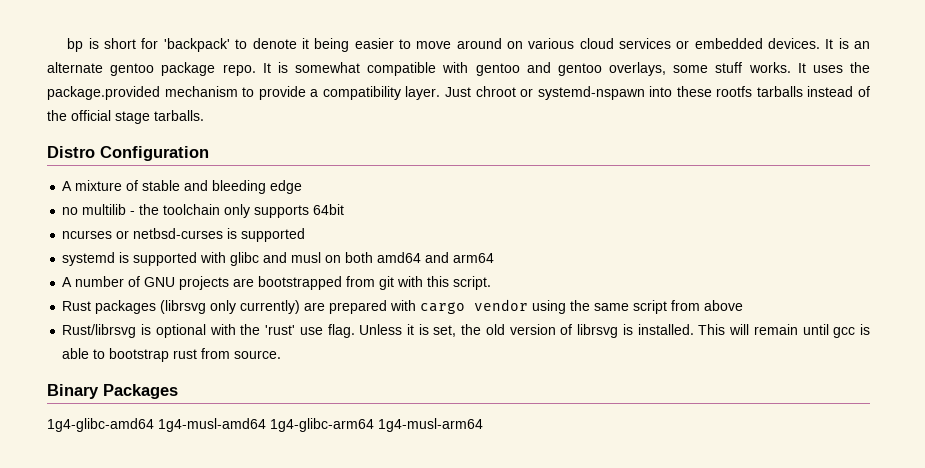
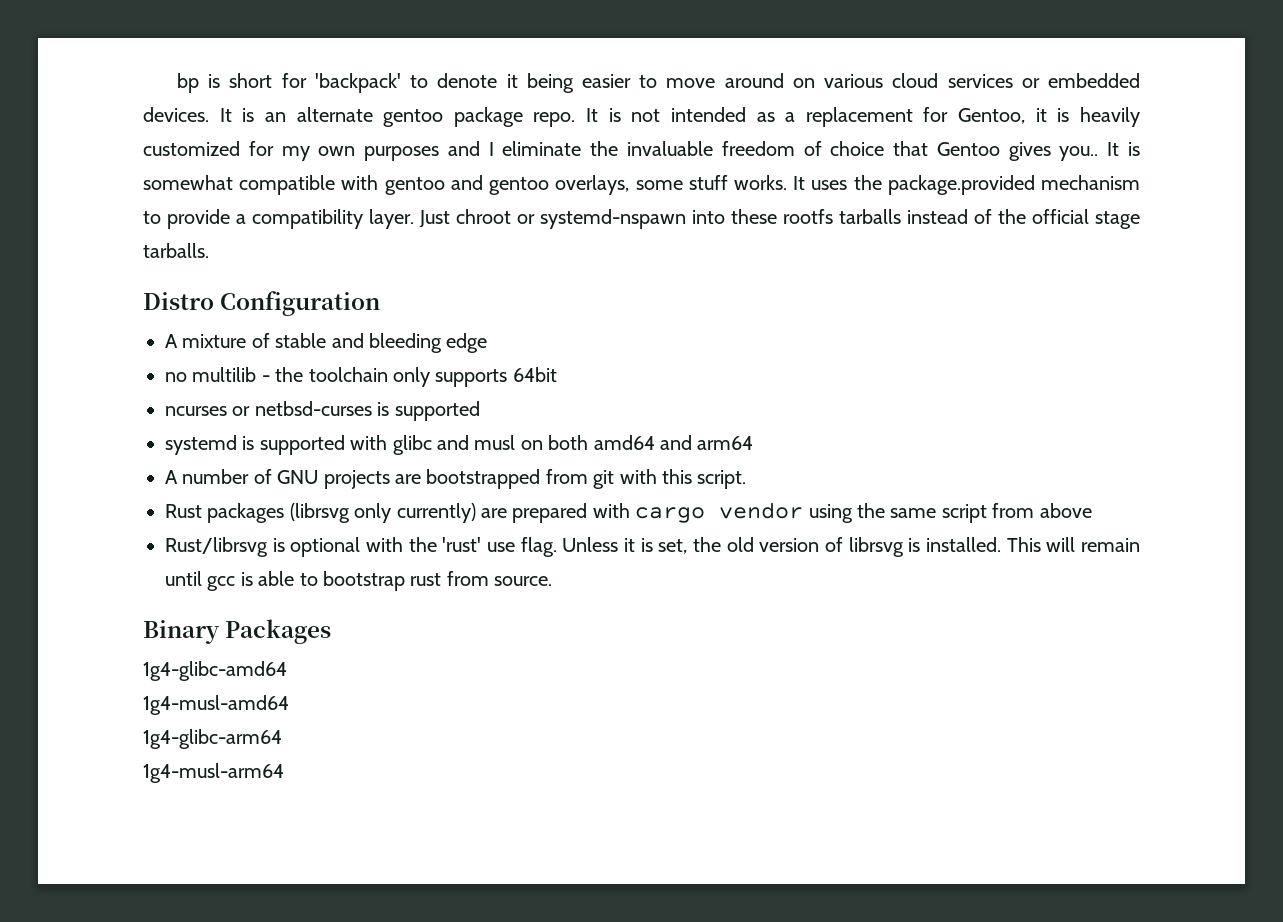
- It is somewhat compatible with gentoo and gentoo overlays, some stuff works.
+ It is not intended as a replacement for Gentoo, it is heavily customized for my own purposes and I eliminate the invaluable freedom of choice that Gentoo gives you.. It is somewhat compatible with gentoo and gentoo overlays, some stuff works.
- 1g4-glibc-amd64 1g4-musl-amd64 1g4-glibc-arm64 1g4-musl-arm64
+ 1g4-glibc-amd64
+ 1g4-musl-amd64
+ 1g4-glibc-arm64
+ 1g4-musl-arm64

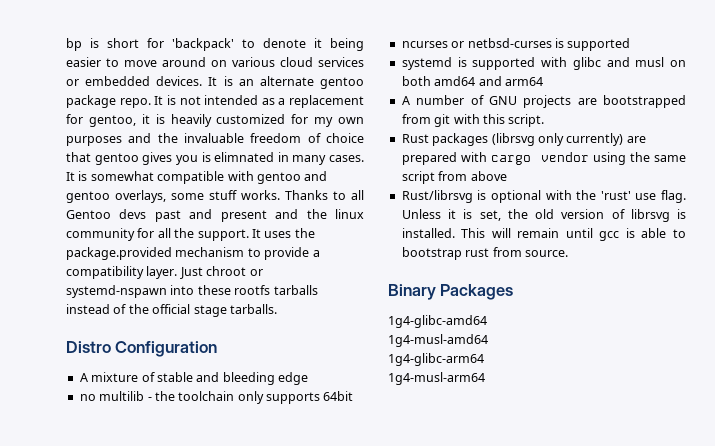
- It is not intended as a replacement for Gentoo, it is heavily customized for my own purposes and I eliminate the invaluable freedom of choice that Gentoo gives you..
+ It is not intended as a replacement for gentoo, it is heavily customized for my own purposes and the invaluable freedom of choice that gentoo gives you is elimnated in many cases.
+ Thanks to all Gentoo devs past and present and the linux community for all the support.

